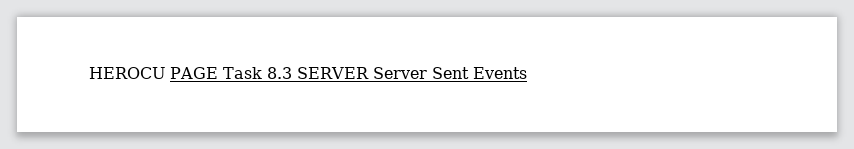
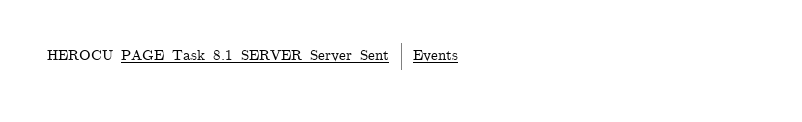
- HEROCU PAGE Task 8.3 SERVER Server Sent Events
+ HEROCU PAGE Task 8.1 SERVER Server Sent Events

